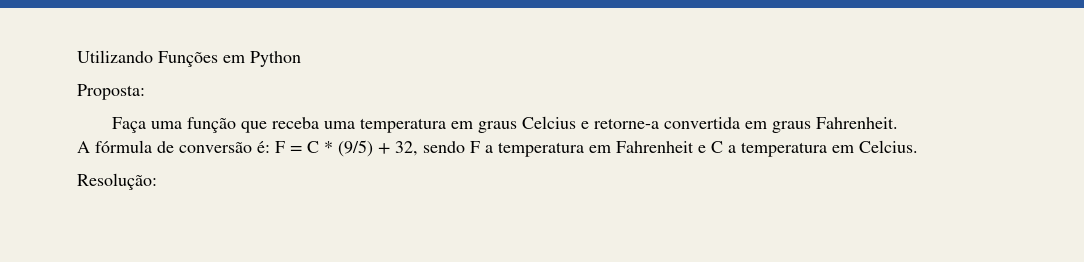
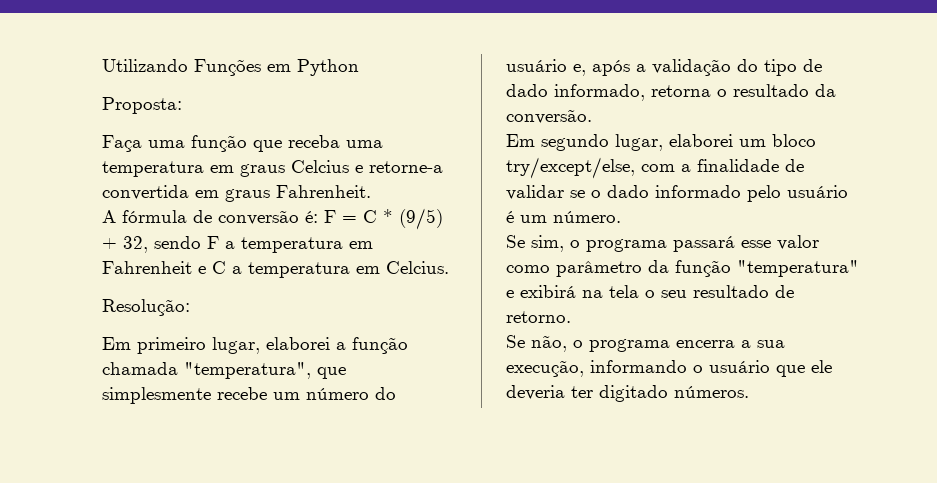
+ Em primeiro lugar, elaborei a função chamada "temperatura", que simplesmente recebe um número do usuário e, após a validação do tipo de dado informado, retorna o resultado da conversão.
+ Em segundo lugar, elaborei um bloco try/except/else, com a finalidade de validar se o dado informado pelo usuário é um número.
+ Se sim, o programa passará esse valor como parâmetro da função "temperatura" e exibirá na tela o seu resultado de retorno.
+ Se não, o programa encerra a sua execução, informando o usuário que ele deveria ter digitado números.

